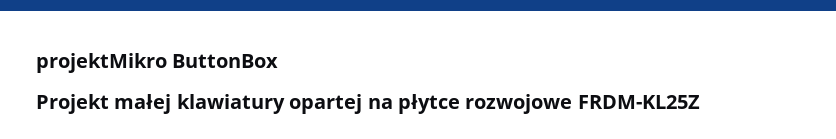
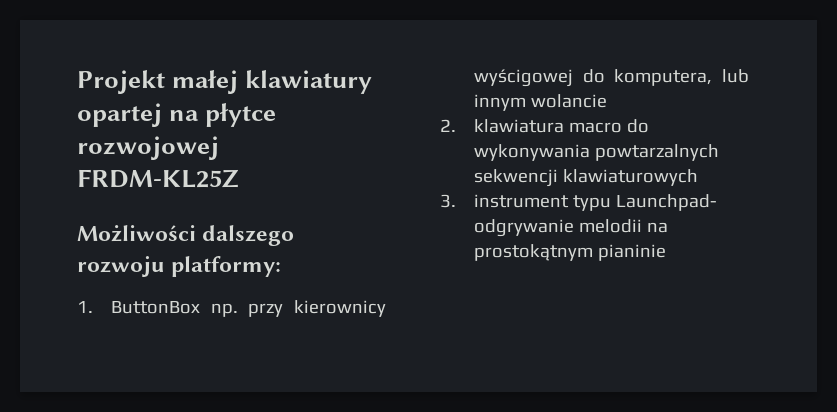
- projektMikro ButtonBox
- Projekt małej klawiatury opartej na płytce rozwojowe FRDM-KL25Z
+ Projekt małej klawiatury opartej na płytce rozwojowej FRDM-KL25Z
+ Możliwości dalszego rozwoju platformy:
+ 1. ButtonBox np. przy kierownicy wyścigowej do komputera, lub innym wolancie
+ 2. klawiatura macro do wykonywania powtarzalnych sekwencji klawiaturowych
+ 3. instrument typu Launchpad- odgrywanie melodii na prostokątnym pianinie

